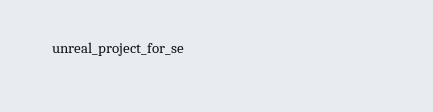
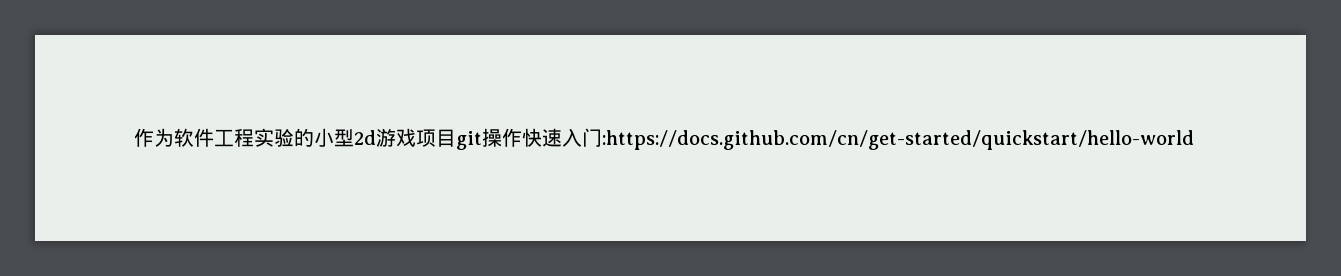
- unreal_project_for_se
+ 作为软件工程实验的小型2d游戏项目git操作快速入门:https://docs.github.com/cn/get-started/quickstart/hello-world

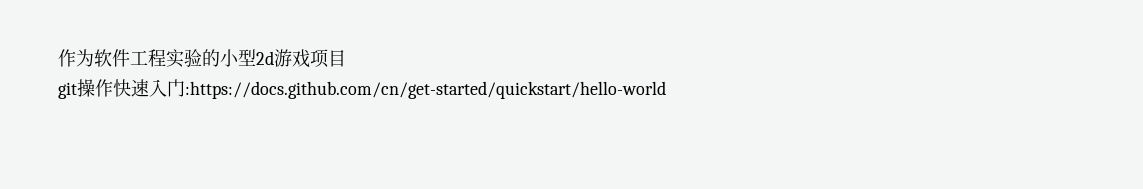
- 作为软件工程实验的小型2d游戏项目git操作快速入门:https://docs.github.com/cn/get-started/quickstart/hello-world
+ 作为软件工程实验的小型2d游戏项目
+ git操作快速入门:https://docs.github.com/cn/get-started/quickstart/hello-world

